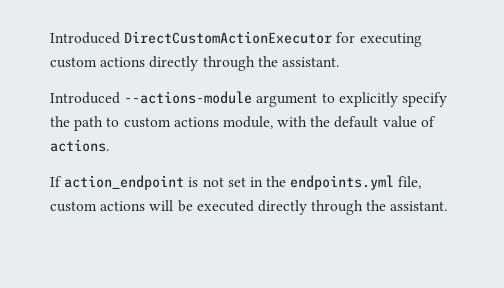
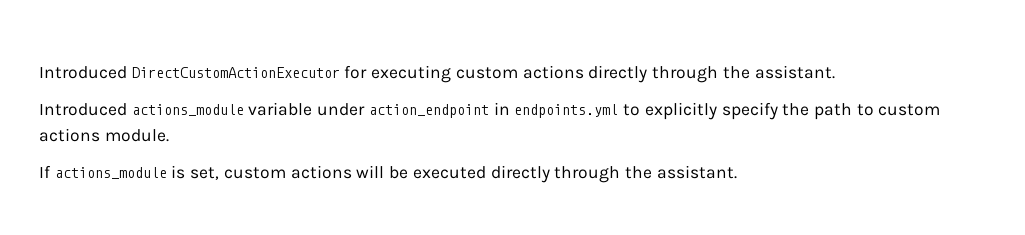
- Introduced --actions-module argument to explicitly specify the path to custom actions module, with the default value of actions.
- If action_endpoint is not set in the endpoints.yml file, custom actions will be executed directly through the assistant.
+ Introduced actions_module variable under action_endpoint in endpoints.yml to explicitly specify the path to custom actions module.
+ If actions_module is set, custom actions will be executed directly through the assistant.

